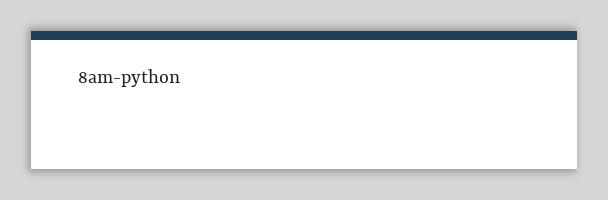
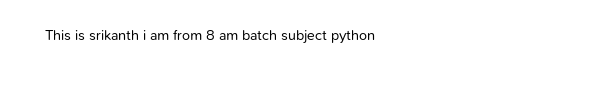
- 8am-python
+ This is srikanth i am from 8 am batch subject python

